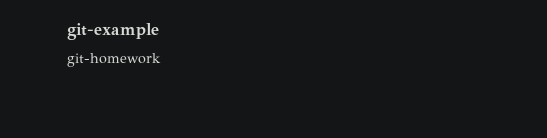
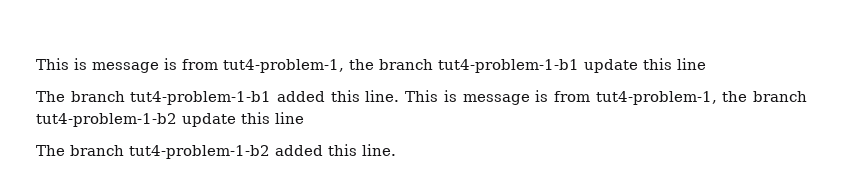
- git-example
- git-homework
+ This is message is from tut4-problem-1, the branch tut4-problem-1-b1 update this line
+ The branch tut4-problem-1-b1 added this line. This is message is from tut4-problem-1, the branch tut4-problem-1-b2 update this line
+ The branch tut4-problem-1-b2 added this line.

